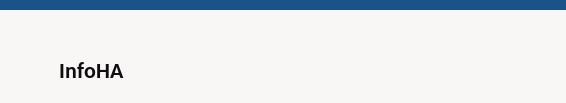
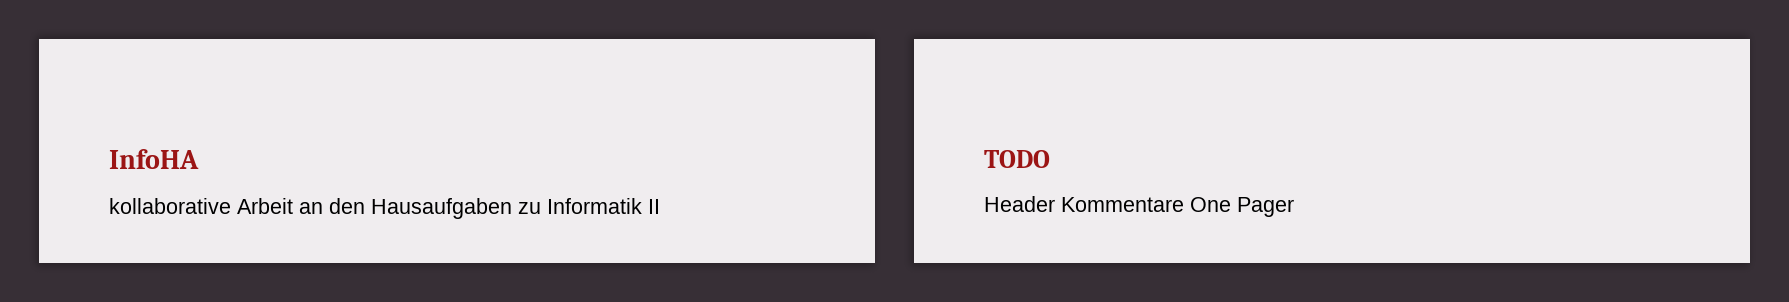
+ kollaborative Arbeit an den Hausaufgaben zu Informatik II
+ TODO
+ Header Kommentare One Pager

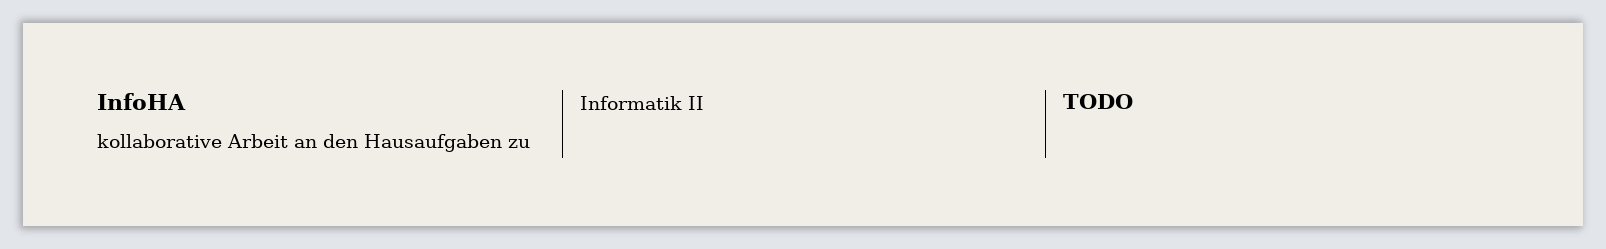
- Header Kommentare One Pager

